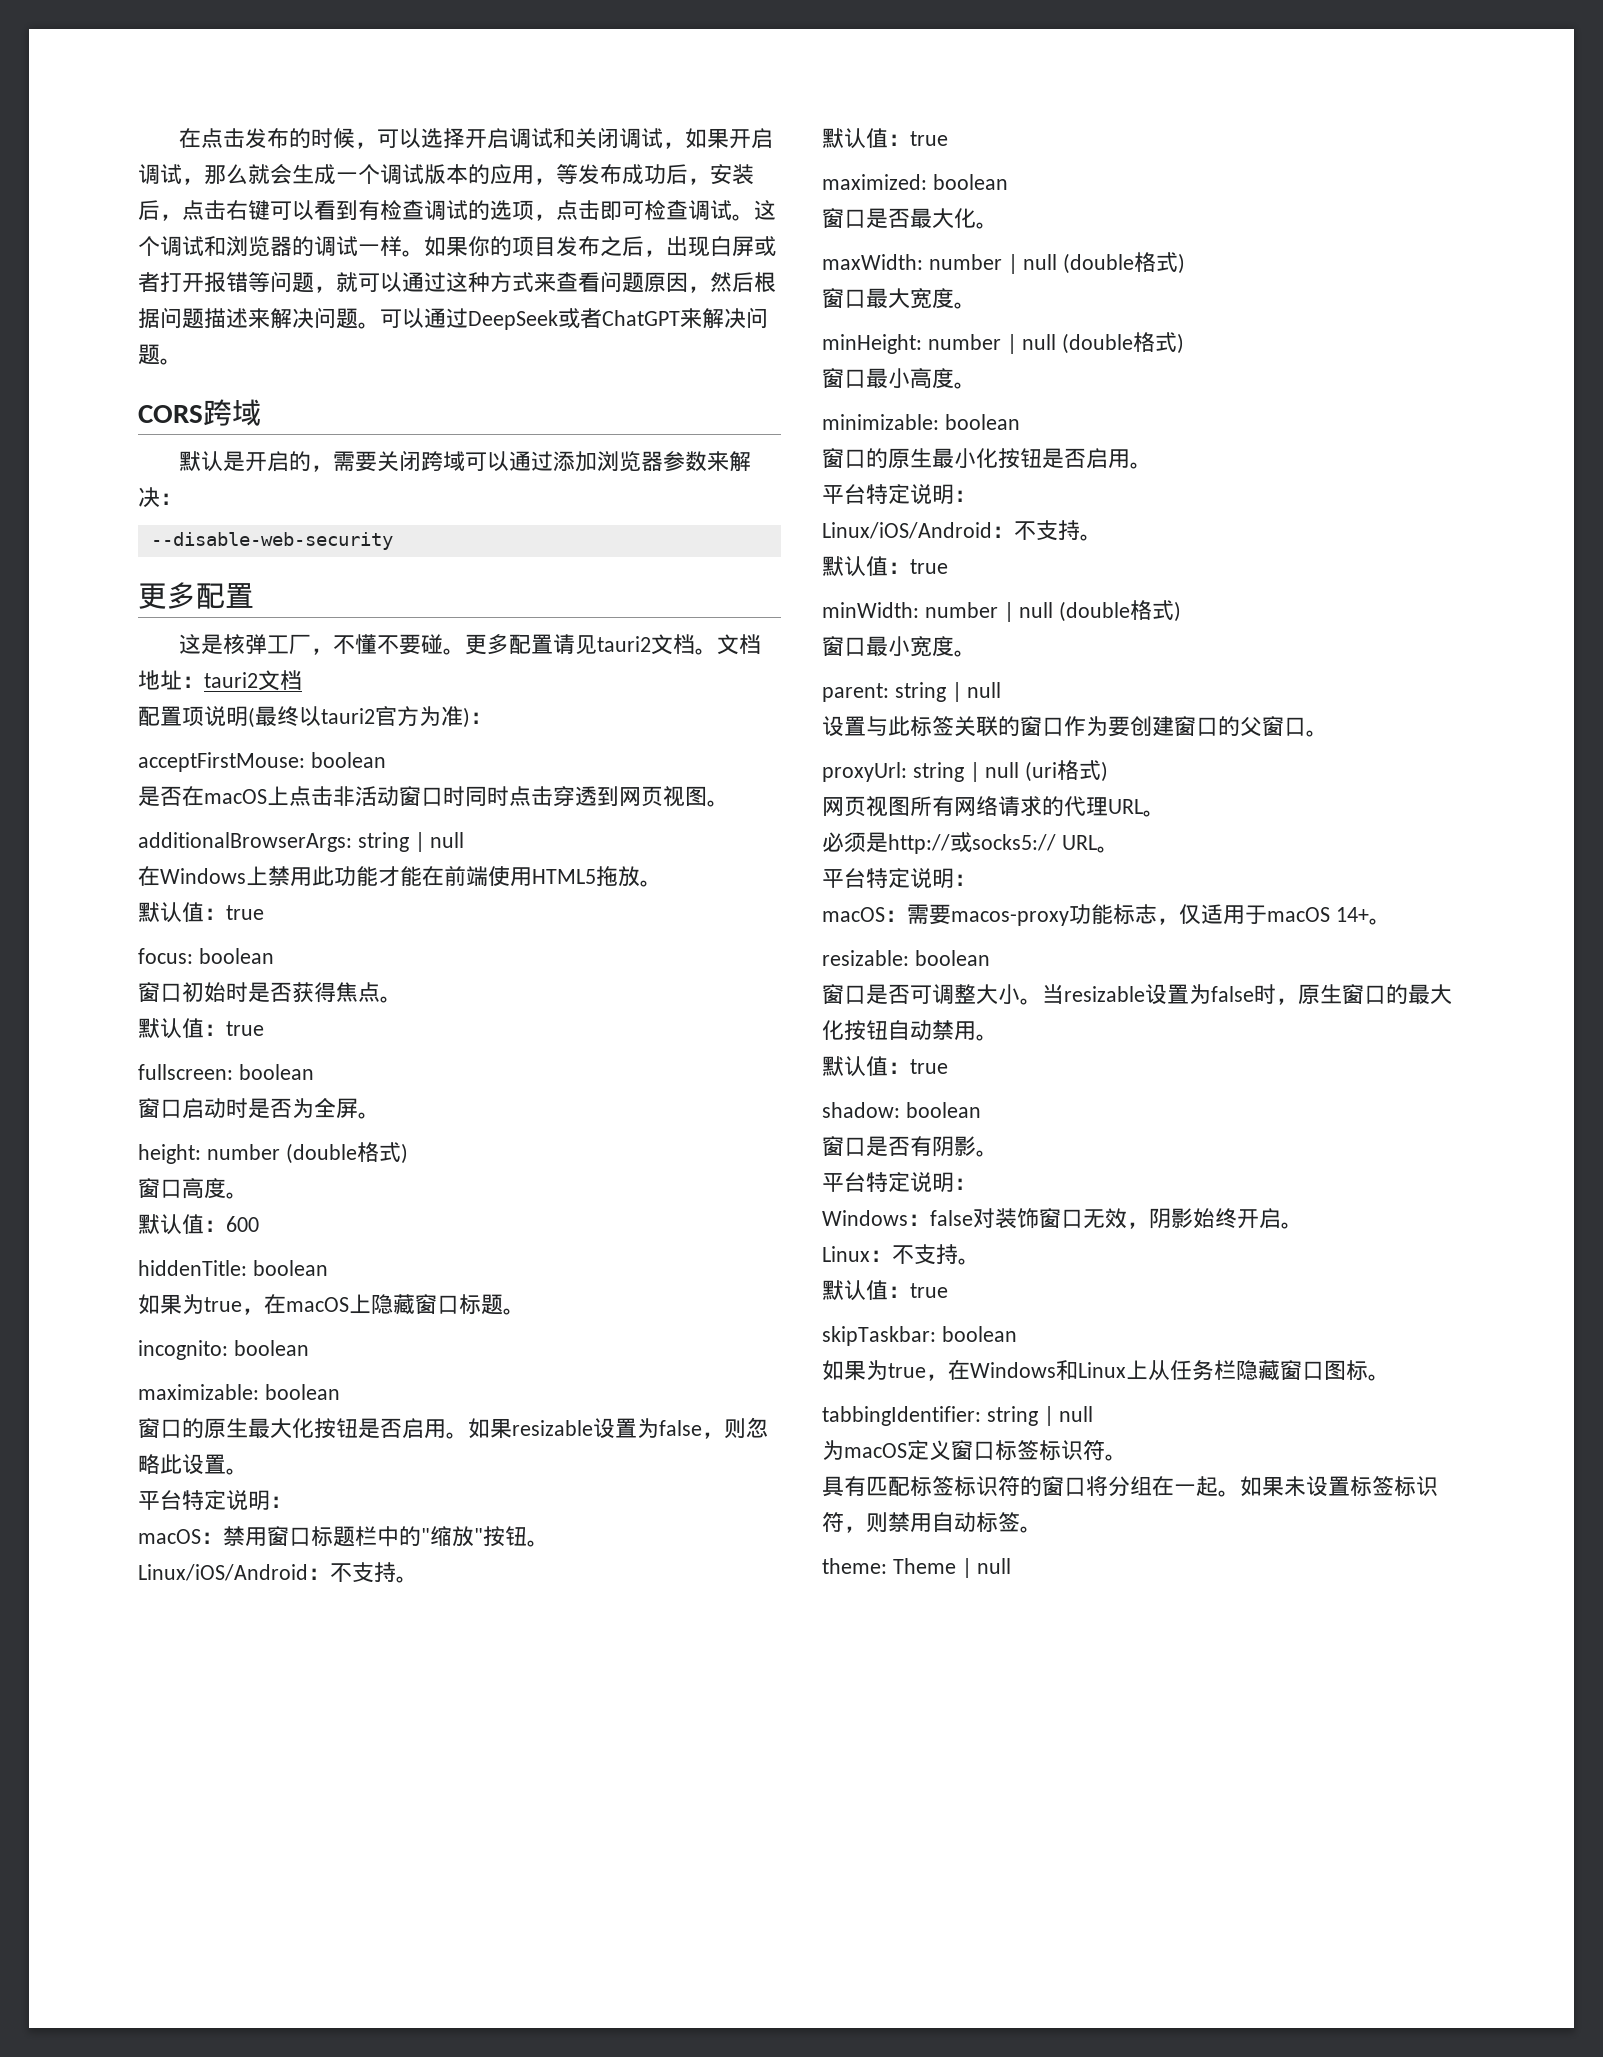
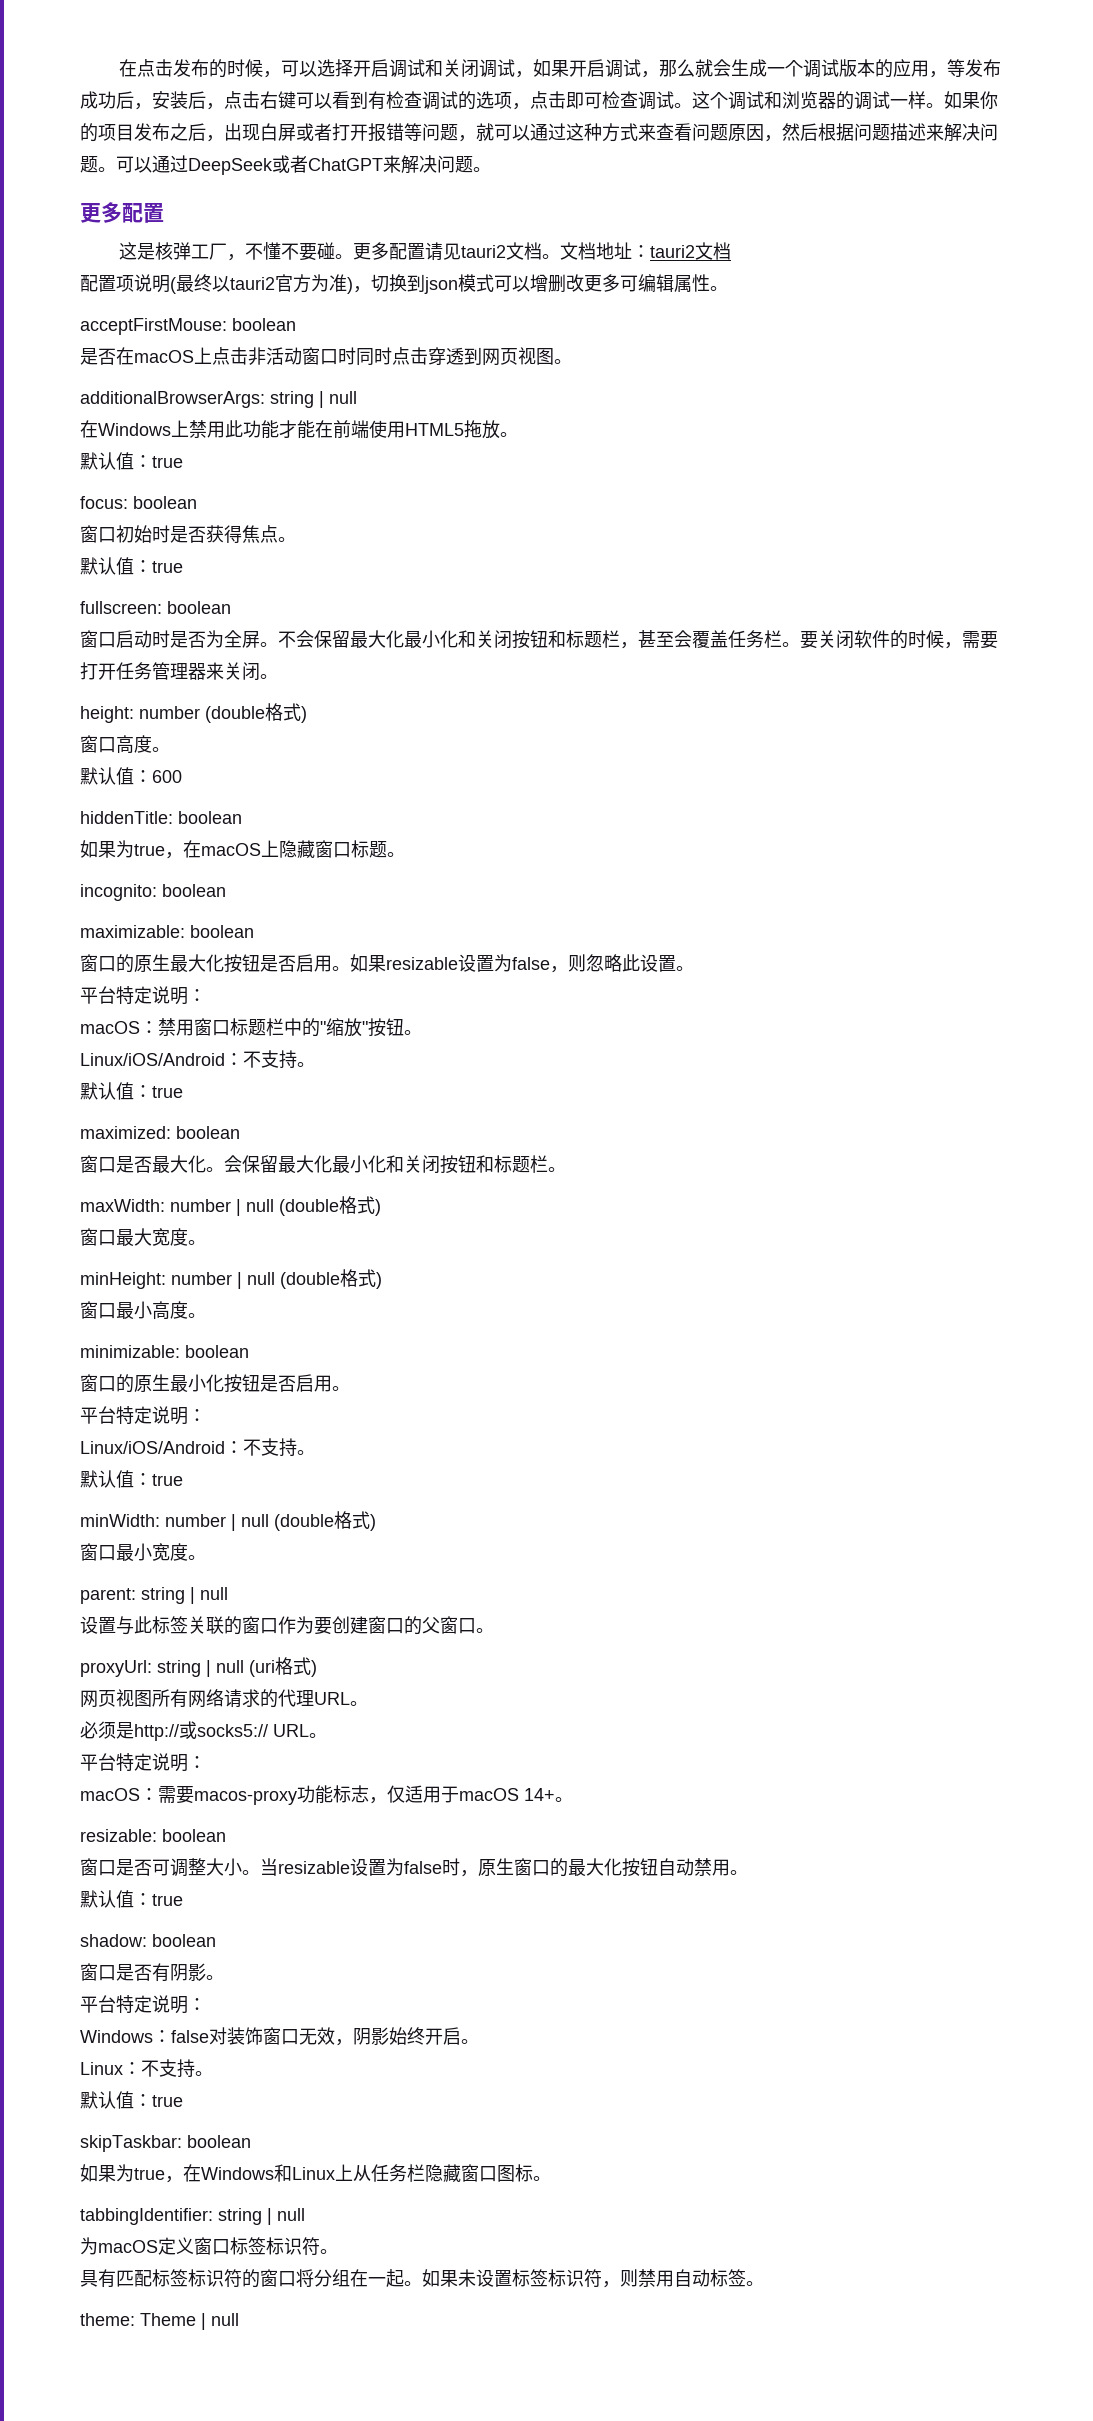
- CORS跨域
- 默认是开启的，需要关闭跨域可以通过添加浏览器参数来解决：
- --disable-web-security
- 配置项说明(最终以tauri2官方为准)：
+ 配置项说明(最终以tauri2官方为准)，切换到json模式可以增删改更多可编辑属性。
+ 不会保留最大化最小化和关闭按钮和标题栏，甚至会覆盖任务栏。要关闭软件的时候，需要打开任务管理器来关闭。
+ 会保留最大化最小化和关闭按钮和标题栏。

